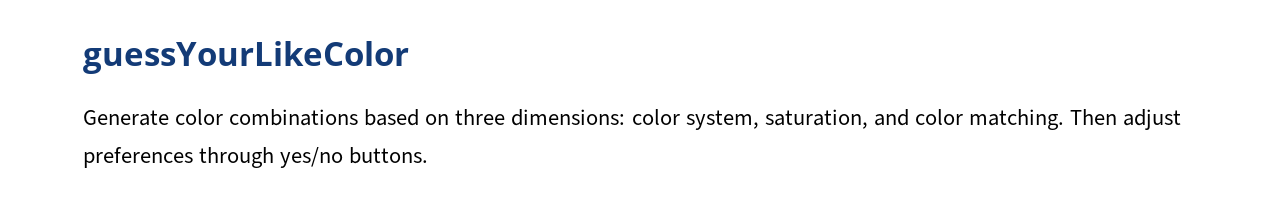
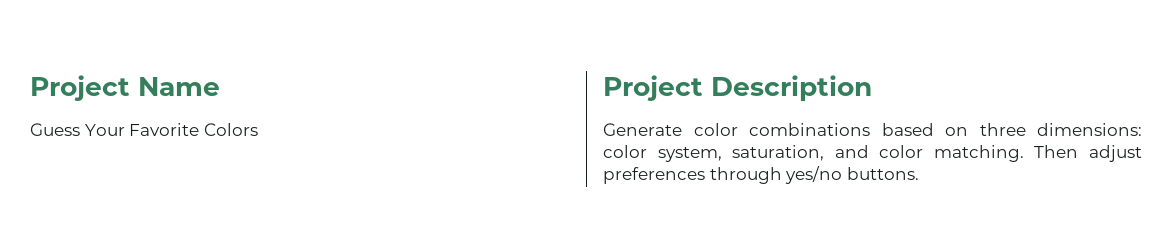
- guessYourLikeColor
+ Project Name
+ Guess Your Favorite Colors
+ Project Description

